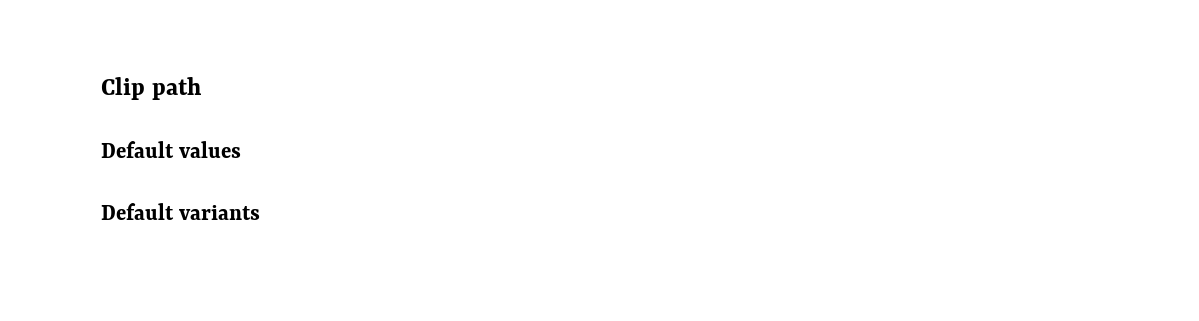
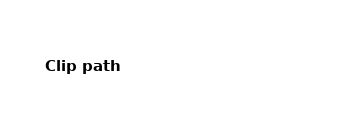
- Default values
- Default variants

